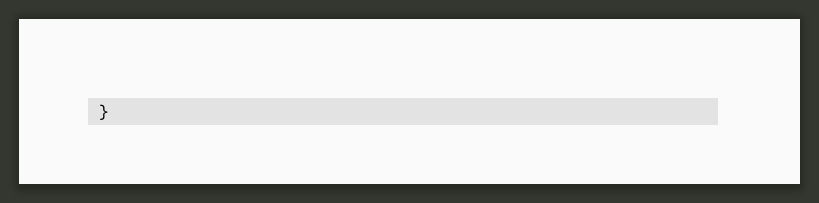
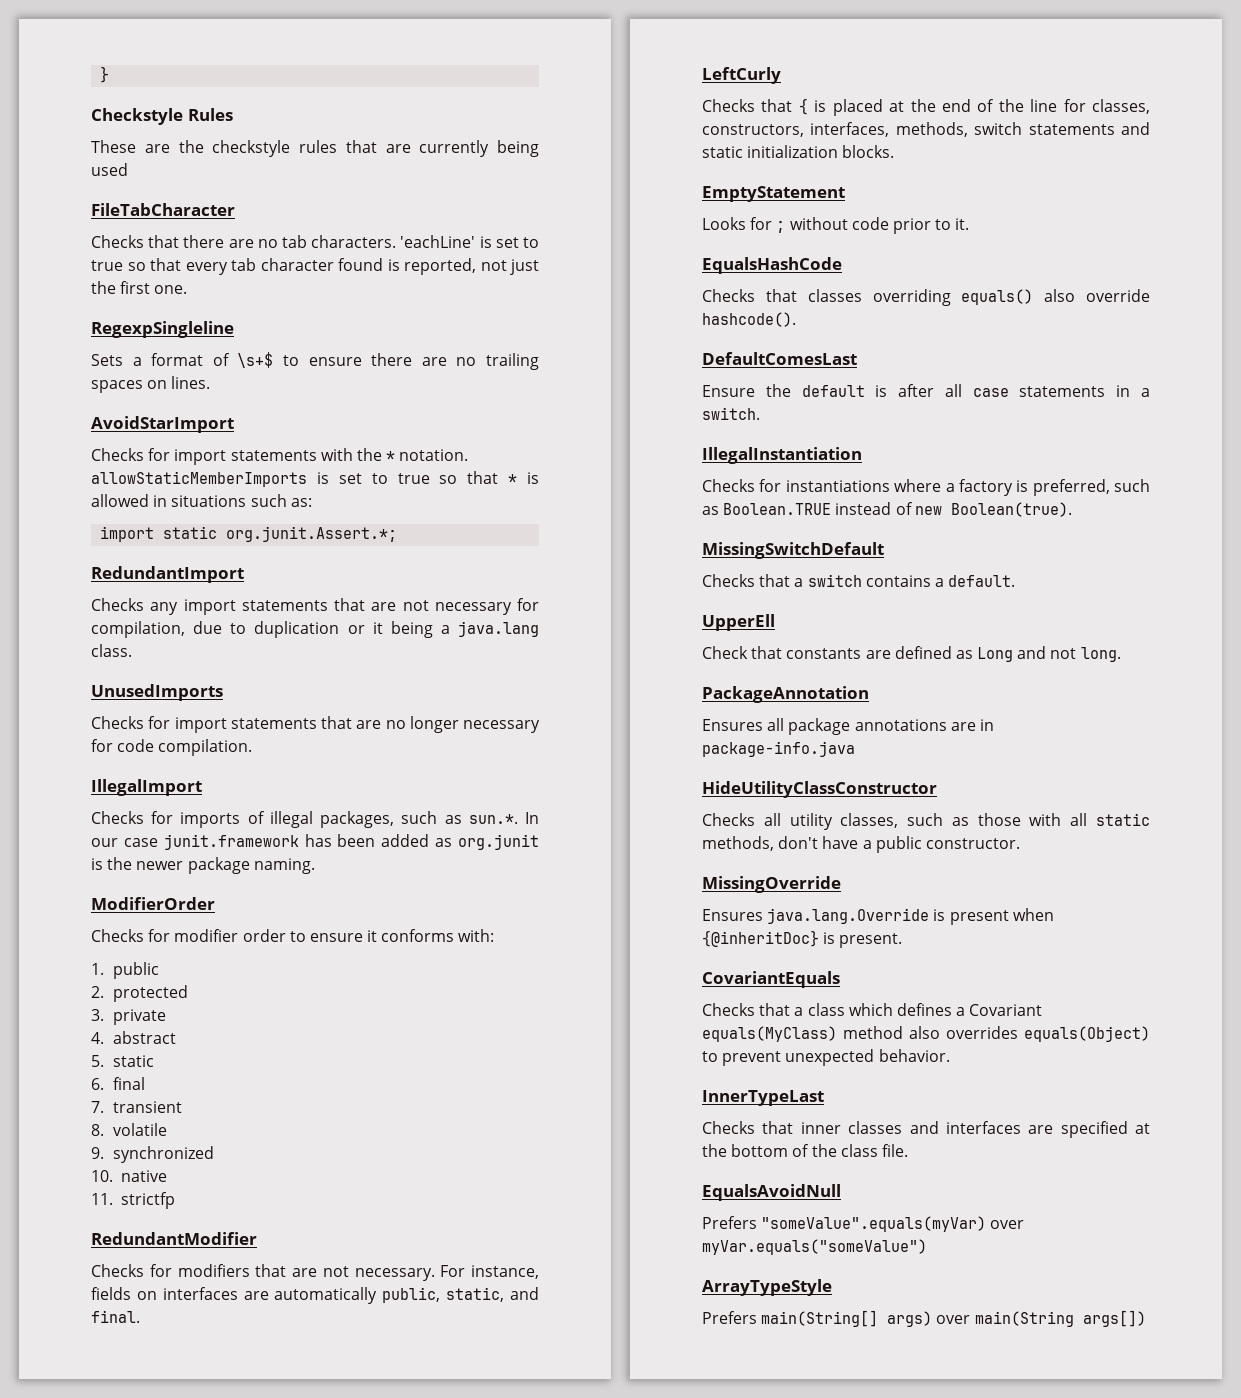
+ Checkstyle Rules
+ These are the checkstyle rules that are currently being used
+ FileTabCharacter
+ Checks that there are no tab characters. 'eachLine' is set to true so that every tab character found is reported, not just the first one.
+ RegexpSingleline
+ Sets a format of \s+$ to ensure there are no trailing spaces on lines.
+ AvoidStarImport
+ Checks for import statements with the * notation. allowStaticMemberImports is set to true so that * is allowed in situations such as:
+ import static org.junit.Assert.*;
+ RedundantImport
+ Checks any import statements that are not necessary for compilation, due to duplication or it being a java.lang class.
+ UnusedImports
+ Checks for import statements that are no longer necessary for code compilation.
+ IllegalImport
+ Checks for imports of illegal packages, such as sun.*. In our case junit.framework has been added as org.junit is the newer package naming.
+ ModifierOrder
+ Checks for modifier order to ensure it conforms with:
+ 1. public
+ 2. protected
+ 3. private
+ 4. abstract
+ 5. static
+ 6. final
+ 7. transient
+ 8. volatile
+ 9. synchronized
+ 10. native
+ 11. strictfp
+ RedundantModifier
+ Checks for modifiers that are not necessary. For instance, fields on interfaces are automatically public, static, and final.
+ LeftCurly
+ Checks that { is placed at the end of the line for classes, constructors, interfaces, methods, switch statements and static initialization blocks.
+ EmptyStatement
+ Looks for ; without code prior to it.
+ EqualsHashCode
+ Checks that classes overriding equals() also override hashcode().
+ DefaultComesLast
+ Ensure the default is after all case statements in a switch.
+ IllegalInstantiation
+ Checks for instantiations where a factory is preferred, such as Boolean.TRUE instead of new Boolean(true).
+ MissingSwitchDefault
+ Checks that a switch contains a default.
+ UpperEll
+ Check that constants are defined as Long and not long.
+ PackageAnnotation
+ Ensures all package annotations are in package-info.java
+ HideUtilityClassConstructor
+ Checks all utility classes, such as those with all static methods, don't have a public constructor.
+ MissingOverride
+ Ensures java.lang.Override is present when {@inheritDoc} is present.
+ CovariantEquals
+ Checks that a class which defines a Covariant equals(MyClass) method also overrides equals(Object) to prevent unexpected behavior.
+ InnerTypeLast
+ Checks that inner classes and interfaces are specified at the bottom of the class file.
+ EqualsAvoidNull
+ Prefers "someValue".equals(myVar) over myVar.equals("someValue")
+ ArrayTypeStyle
+ Prefers main(String[] args) over main(String args[])

